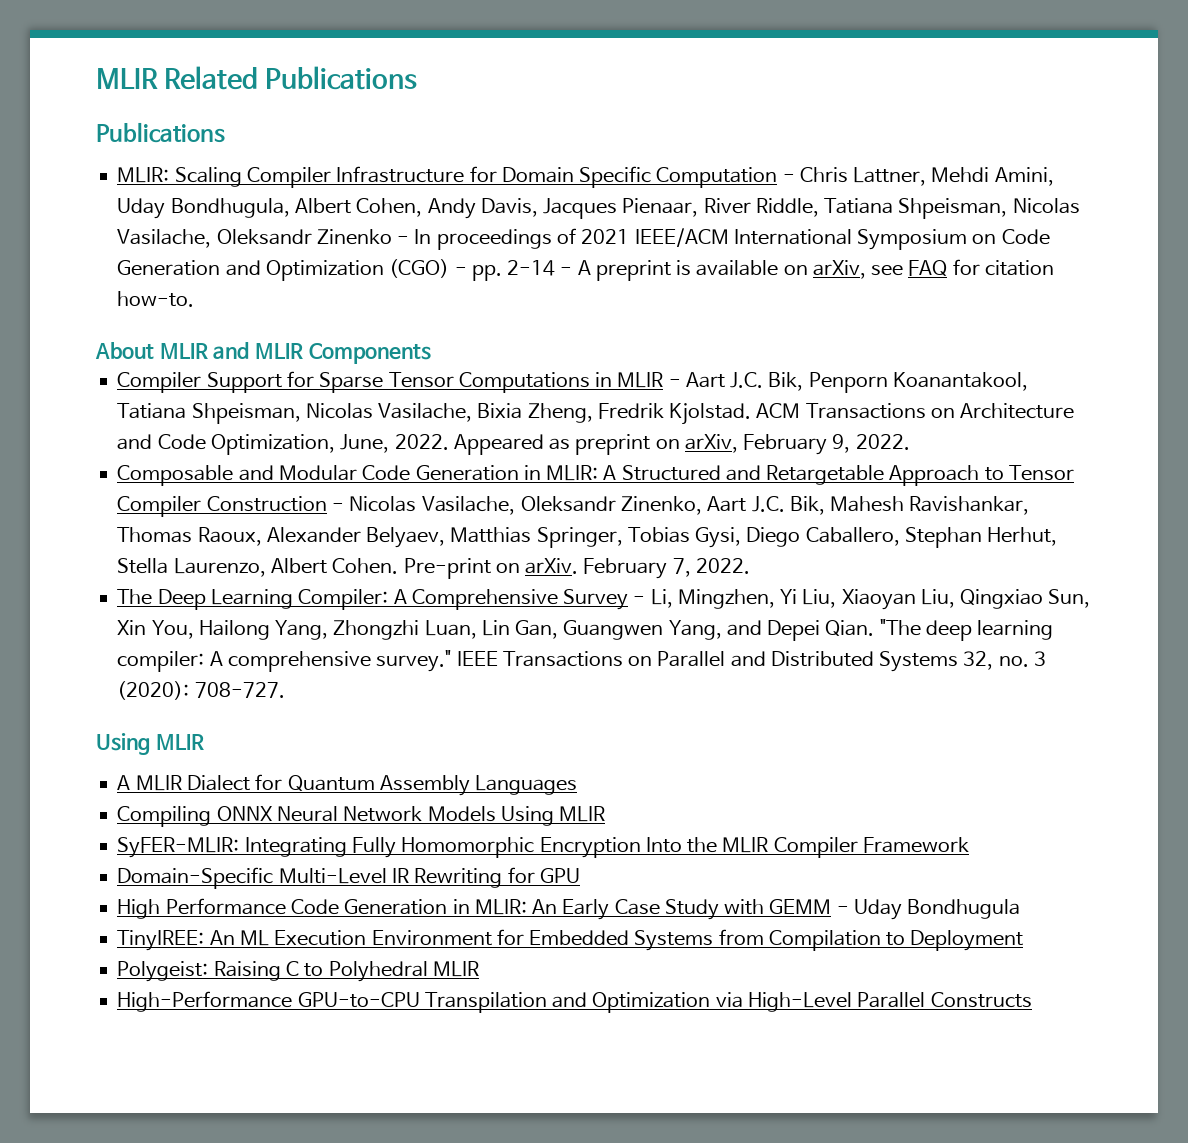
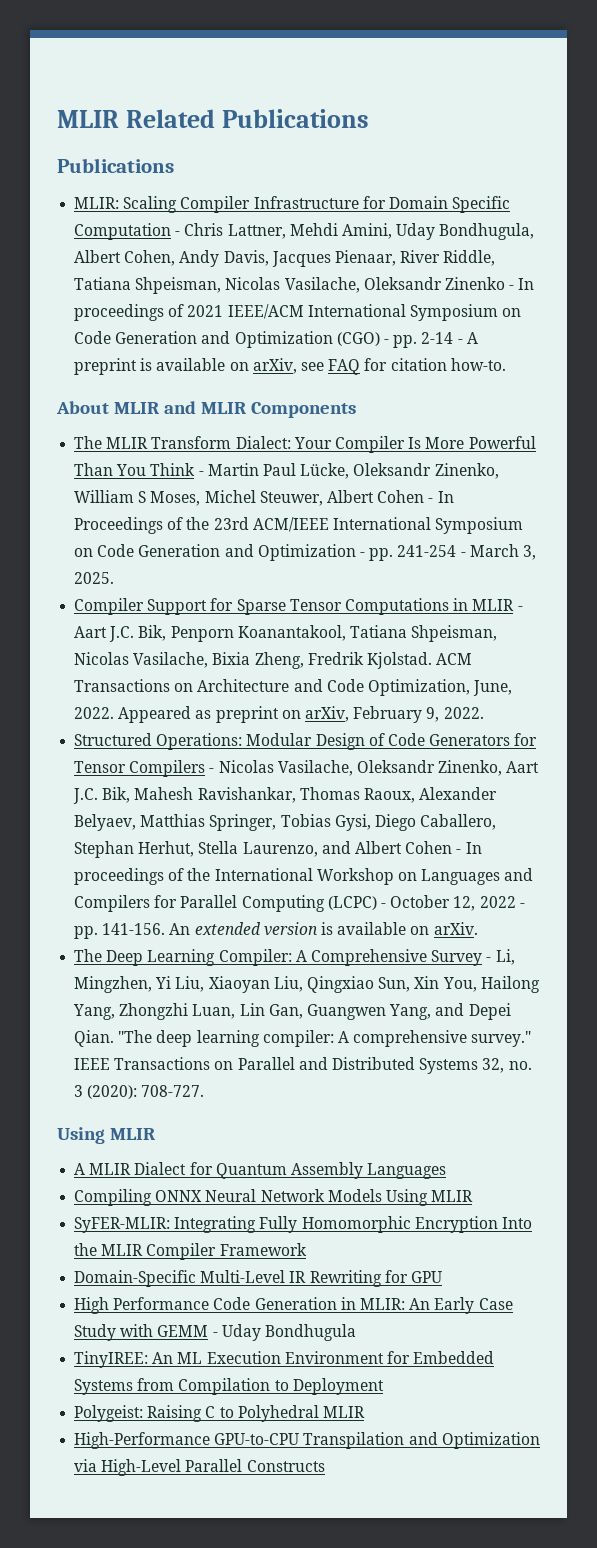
+ The MLIR Transform Dialect: Your Compiler Is More Powerful Than You Think - Martin Paul Lücke, Oleksandr Zinenko, William S Moses, Michel Steuwer, Albert Cohen - In Proceedings of the 23rd ACM/IEEE International Symposium on Code Generation and Optimization - pp. 241-254 - March 3, 2025.
- Composable and Modular Code Generation in MLIR: A Structured and Retargetable Approach to Tensor Compiler Construction - Nicolas Vasilache, Oleksandr Zinenko, Aart J.C. Bik, Mahesh Ravishankar, Thomas Raoux, Alexander Belyaev, Matthias Springer, Tobias Gysi, Diego Caballero, Stephan Herhut, Stella Laurenzo, Albert Cohen. Pre-print on arXiv. February 7, 2022.
+ Structured Operations: Modular Design of Code Generators for Tensor Compilers - Nicolas Vasilache, Oleksandr Zinenko, Aart J.C. Bik, Mahesh Ravishankar, Thomas Raoux, Alexander Belyaev, Matthias Springer, Tobias Gysi, Diego Caballero, Stephan Herhut, Stella Laurenzo, and Albert Cohen - In proceedings of the International Workshop on Languages and Compilers for Parallel Computing (LCPC) - October 12, 2022 - pp. 141-156. An extended version is available on arXiv.

